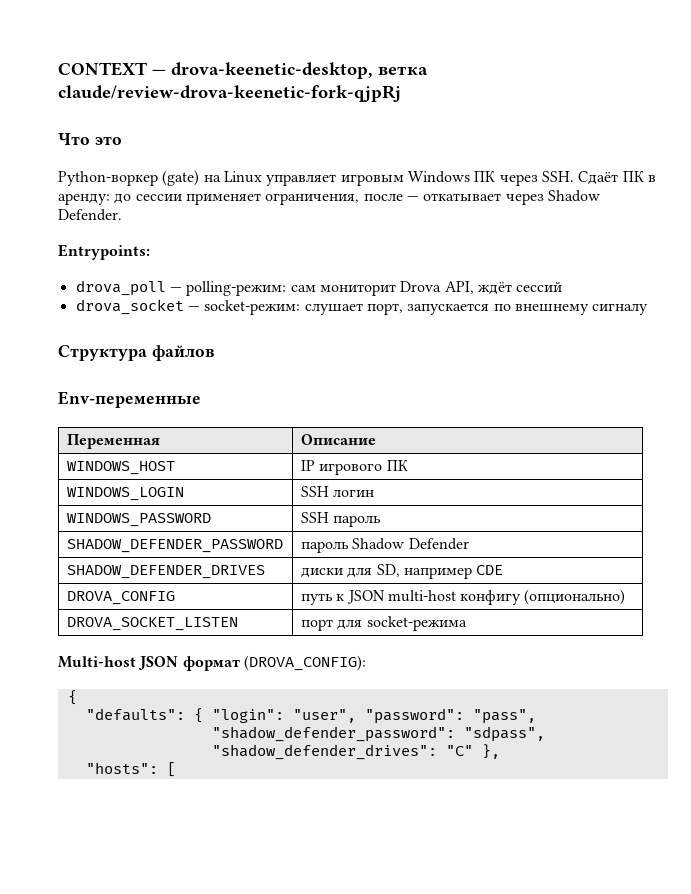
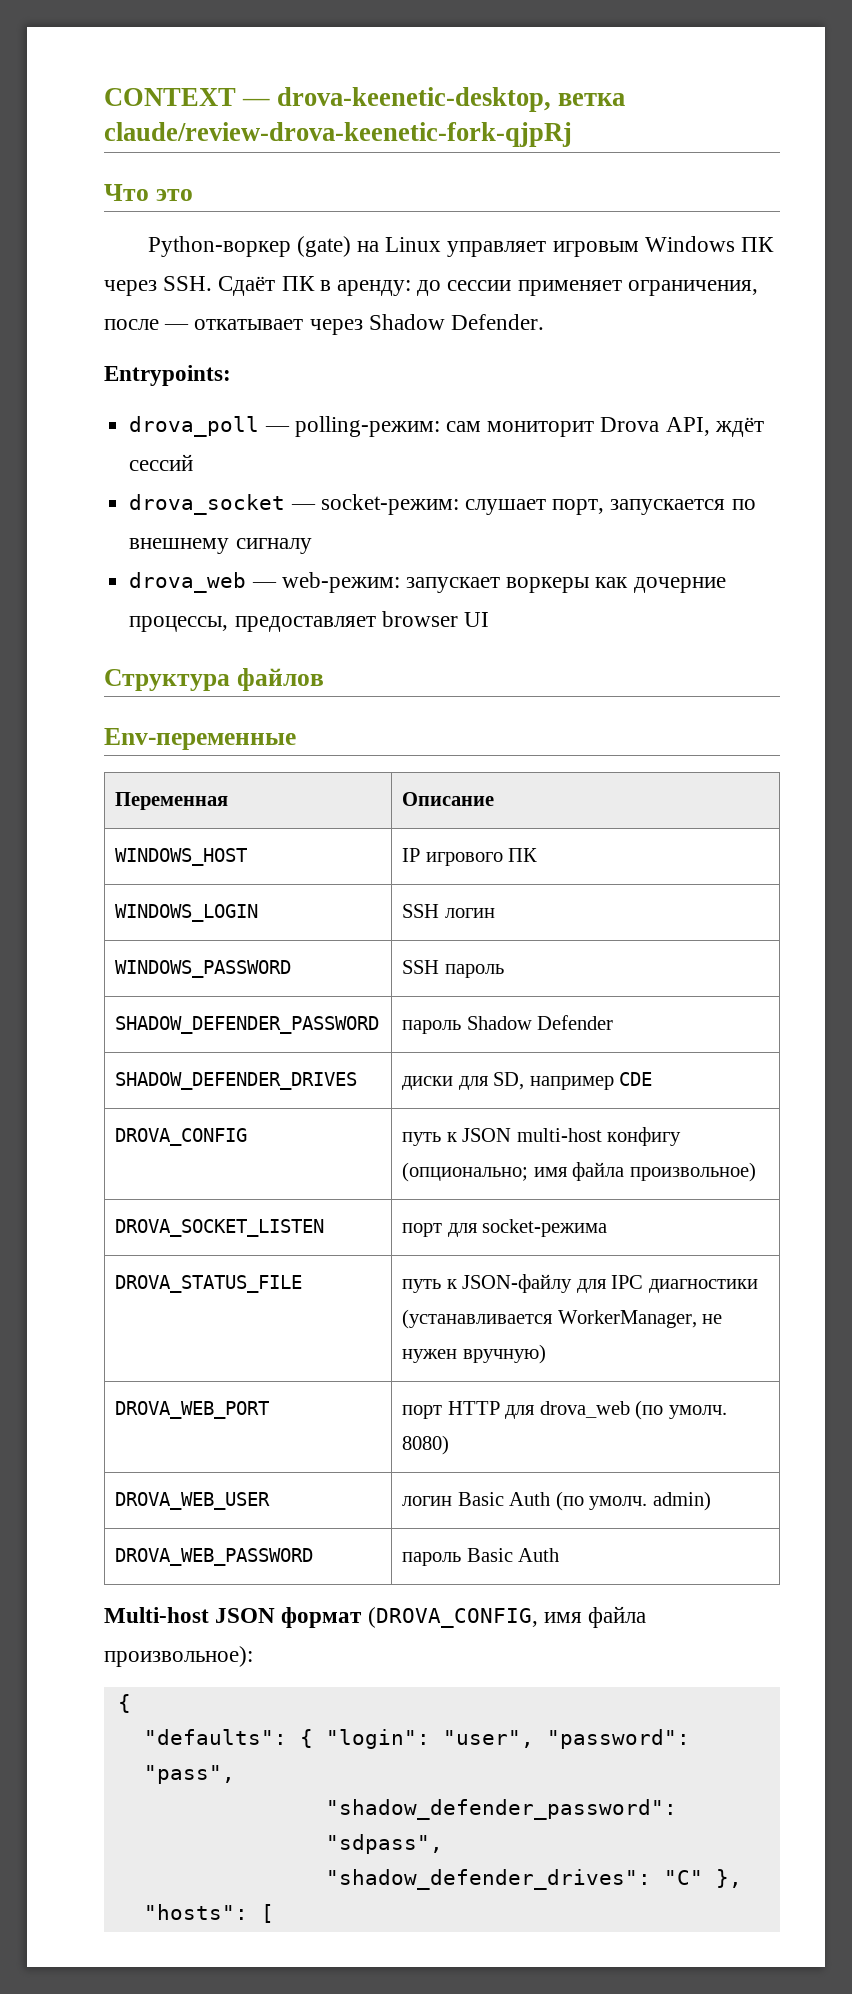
+ drova_web — web-режим: запускает воркеры как дочерние процессы, предоставляет browser UI
- DROVA_CONFIG | путь к JSON multi-host конфигу (опционально)
+ DROVA_CONFIG | путь к JSON multi-host конфигу (опционально; имя файла произвольное)
+ DROVA_STATUS_FILE | путь к JSON-файлу для IPC диагностики (устанавливается WorkerManager, не нужен вручную)
+ DROVA_WEB_PORT | порт HTTP для drova_web (по умолч. 8080)
+ DROVA_WEB_USER | логин Basic Auth (по умолч. admin)
+ DROVA_WEB_PASSWORD | пароль Basic Auth
- Multi-host JSON формат (DROVA_CONFIG):
+ Multi-host JSON формат (DROVA_CONFIG, имя файла произвольное):

